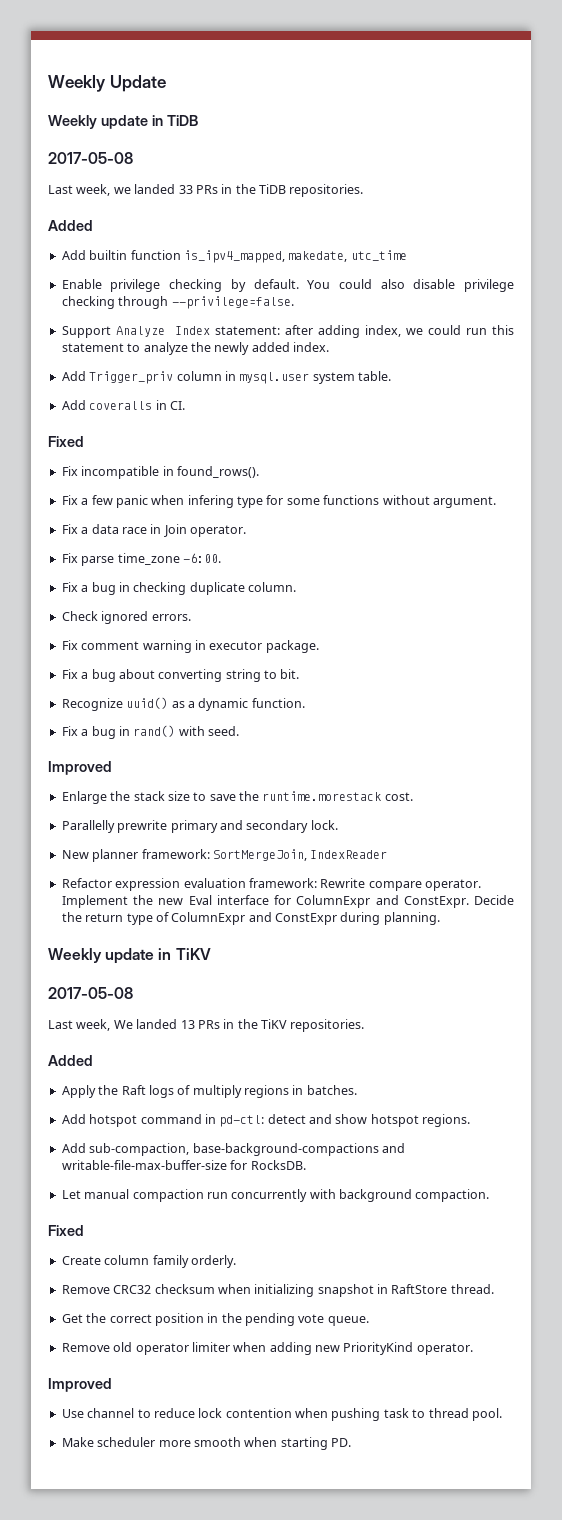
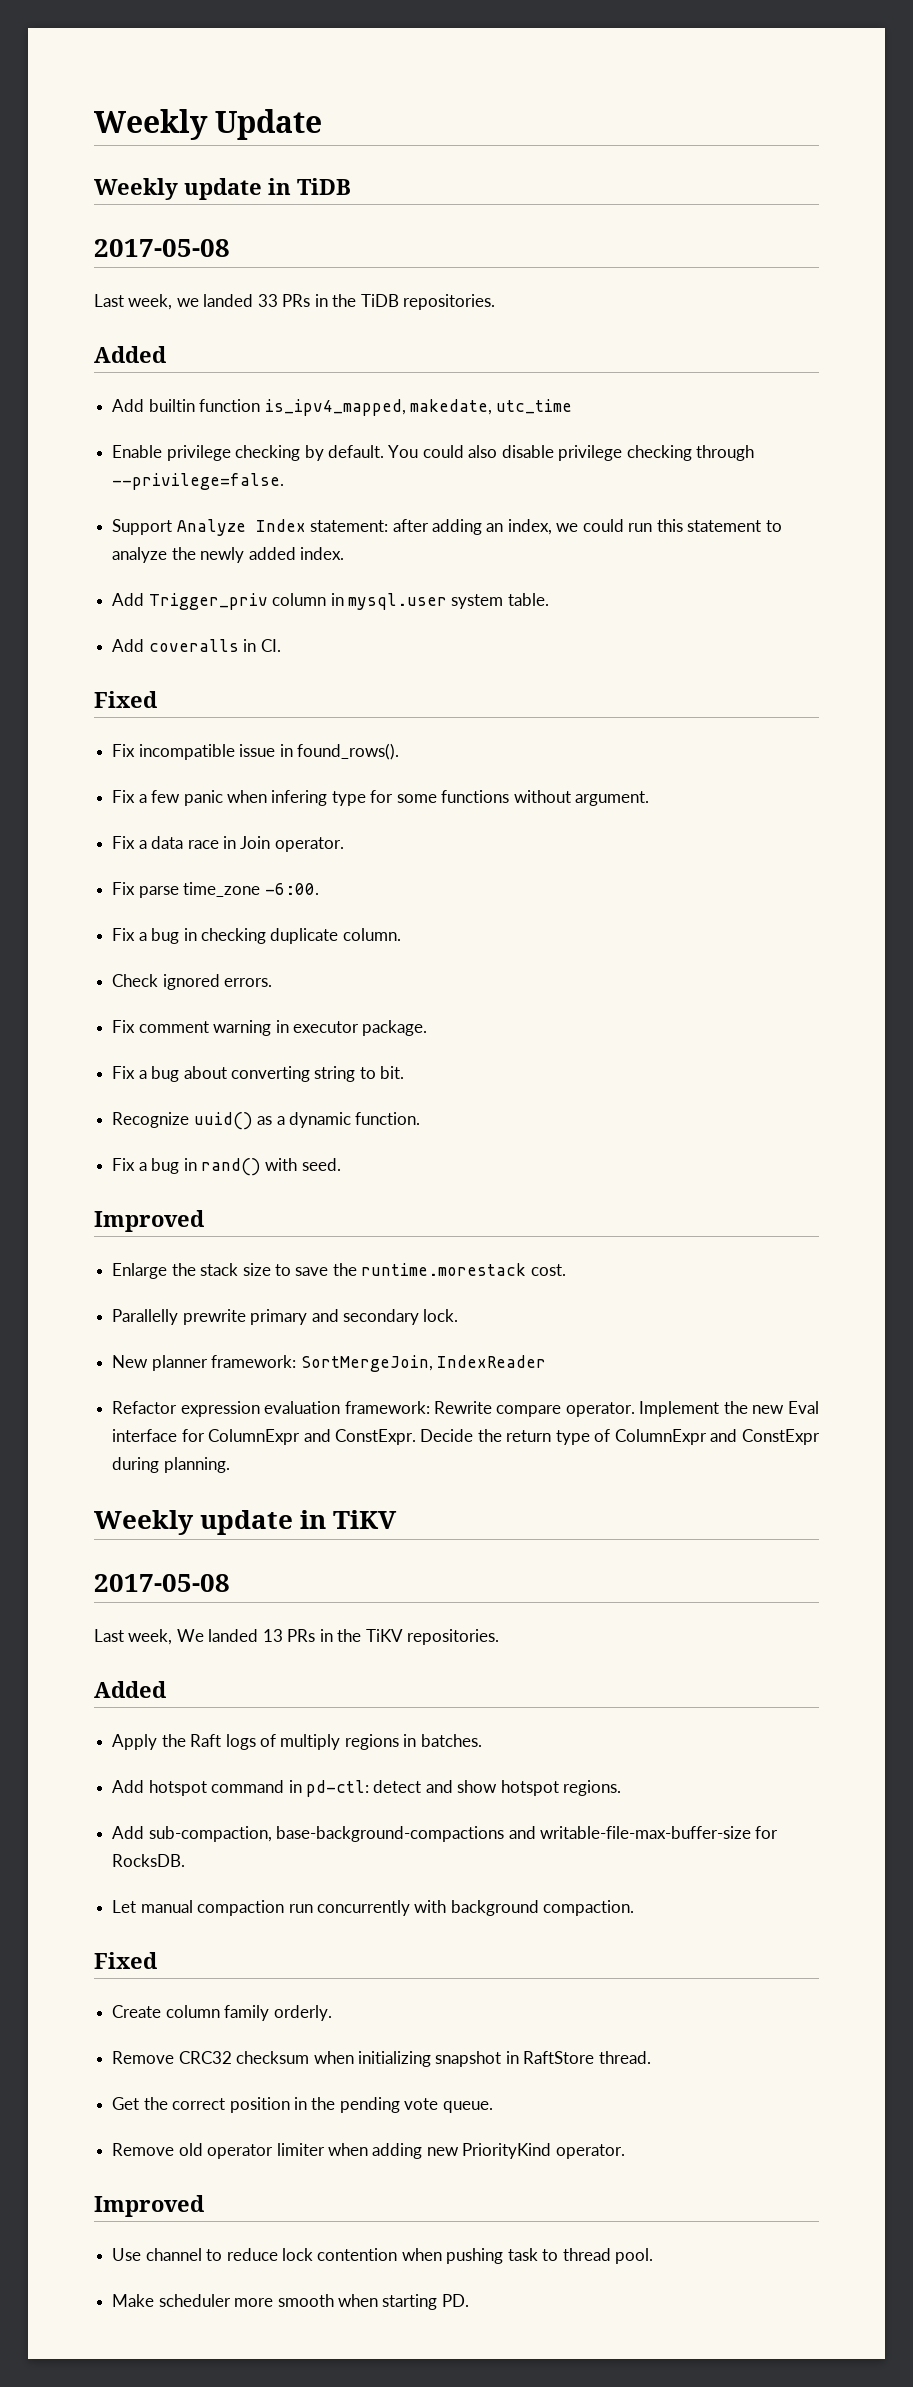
- Support Analyze Index statement: after adding index, we could run this statement to analyze the newly added index.
+ Support Analyze Index statement: after adding an index, we could run this statement to analyze the newly added index.
- Fix incompatible in found_rows().
+ Fix incompatible issue in found_rows().

